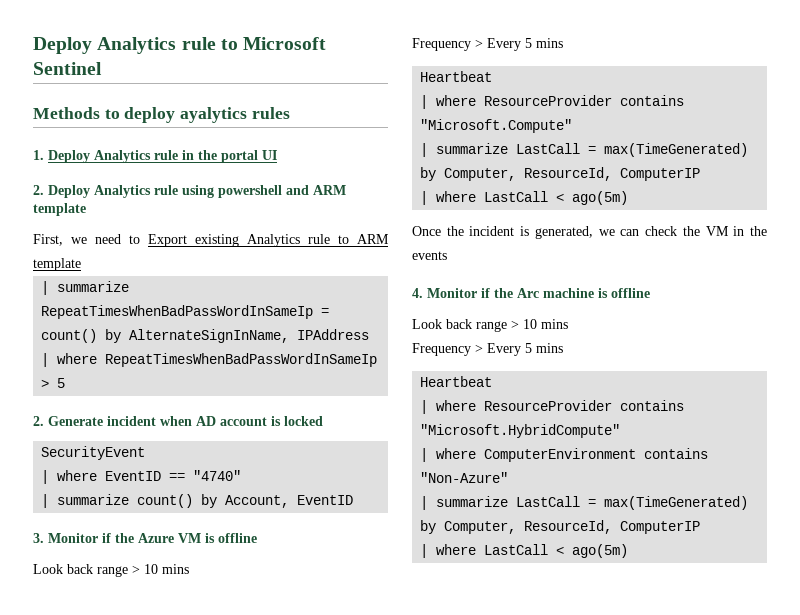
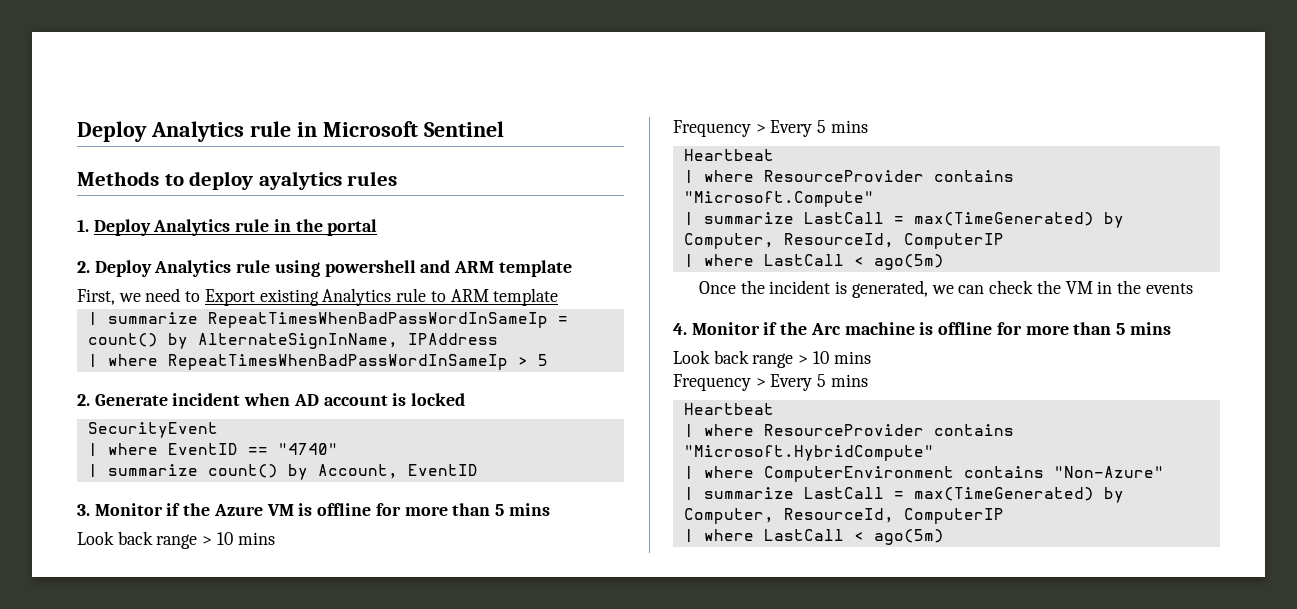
- Deploy Analytics rule to Microsoft Sentinel
+ Deploy Analytics rule in Microsoft Sentinel
- 1. Deploy Analytics rule in the portal UI
+ 1. Deploy Analytics rule in the portal
- 3. Monitor if the Azure VM is offline
+ 3. Monitor if the Azure VM is offline for more than 5 mins
- 4. Monitor if the Arc machine is offline
+ 4. Monitor if the Arc machine is offline for more than 5 mins

